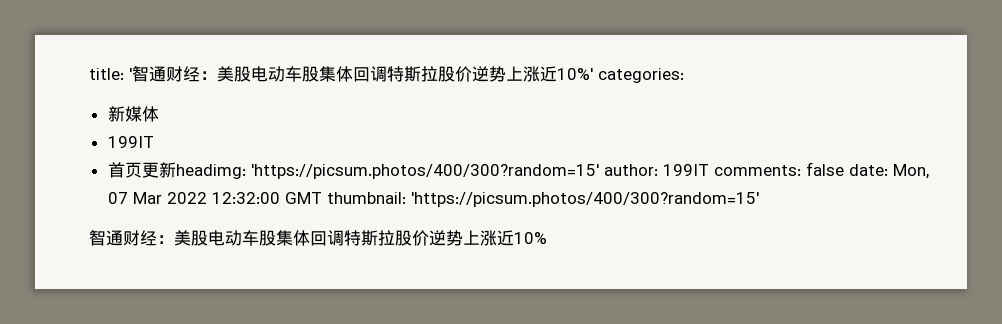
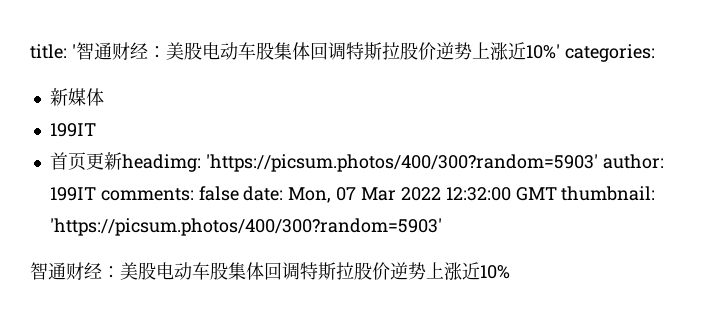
- 首页更新headimg: 'https://picsum.photos/400/300?random=15' author: 199IT comments: false date: Mon, 07 Mar 2022 12:32:00 GMT thumbnail: 'https://picsum.photos/400/300?random=15'
+ 首页更新headimg: 'https://picsum.photos/400/300?random=5903' author: 199IT comments: false date: Mon, 07 Mar 2022 12:32:00 GMT thumbnail: 'https://picsum.photos/400/300?random=5903'

